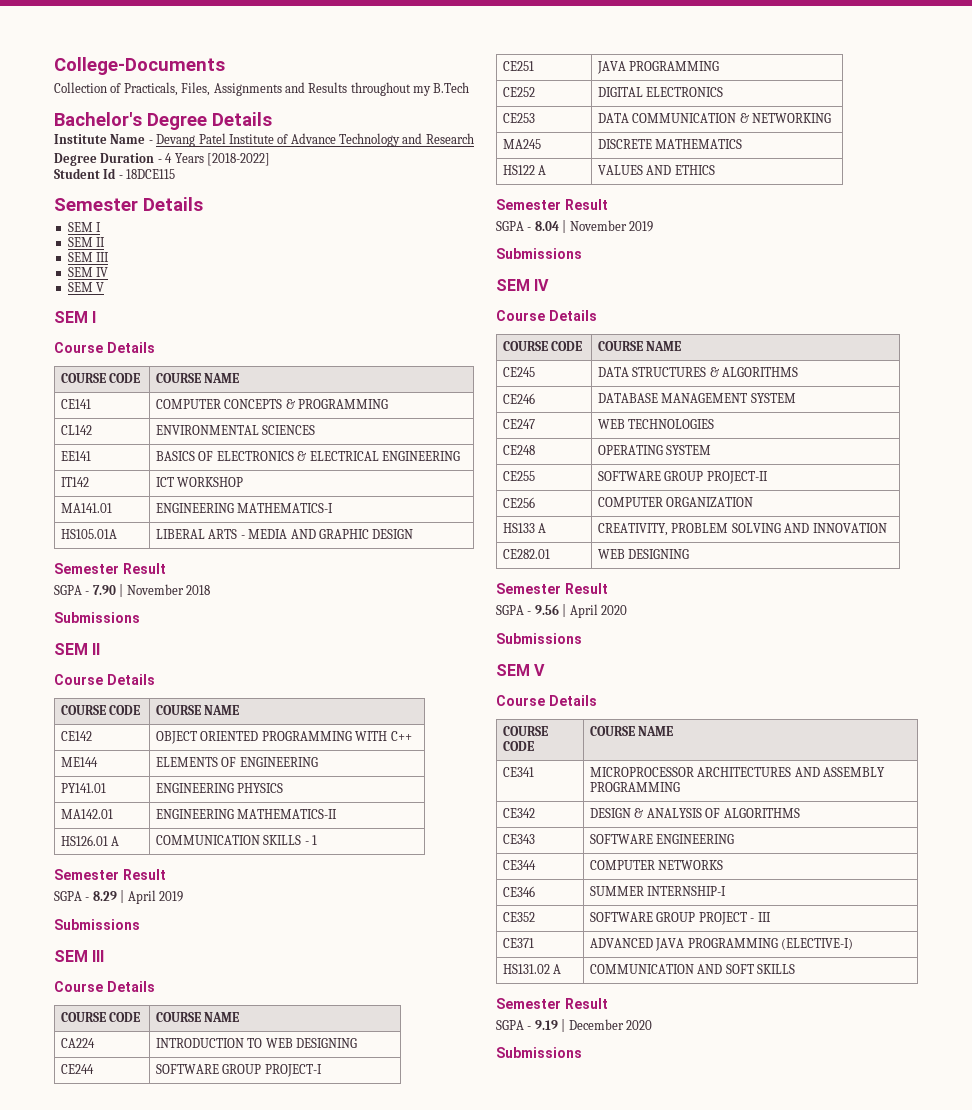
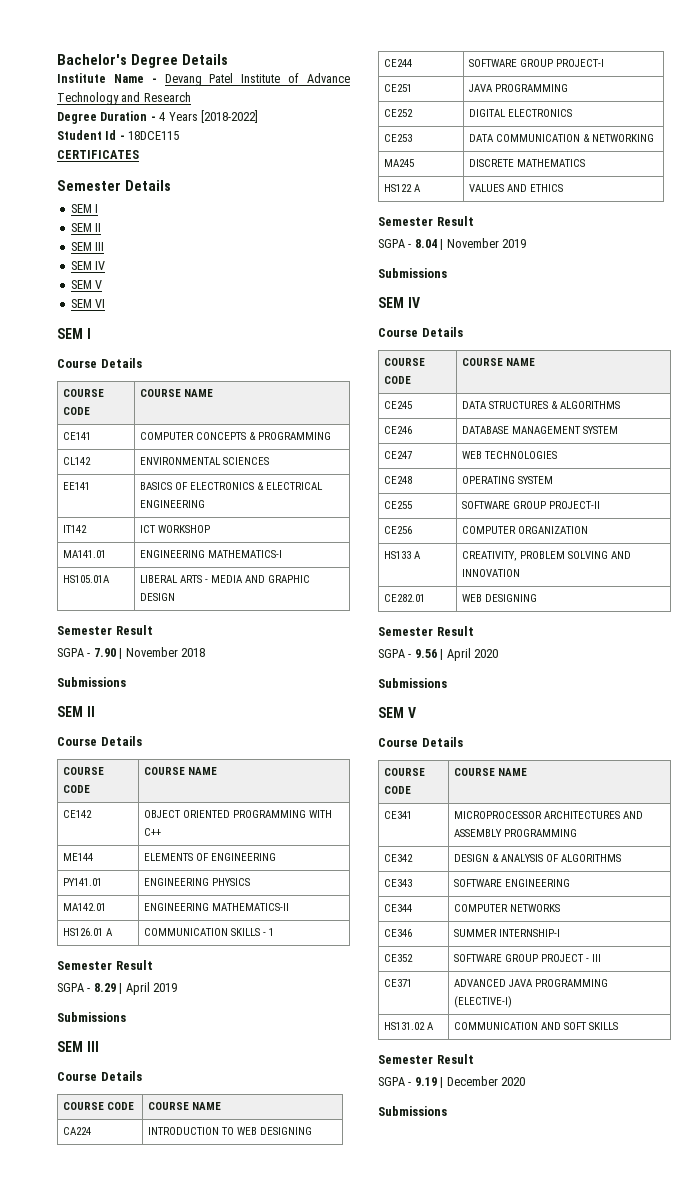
- College-Documents
- Collection of Practicals, Files, Assignments and Results throughout my B.Tech
+ CERTIFICATES
+ SEM VI

